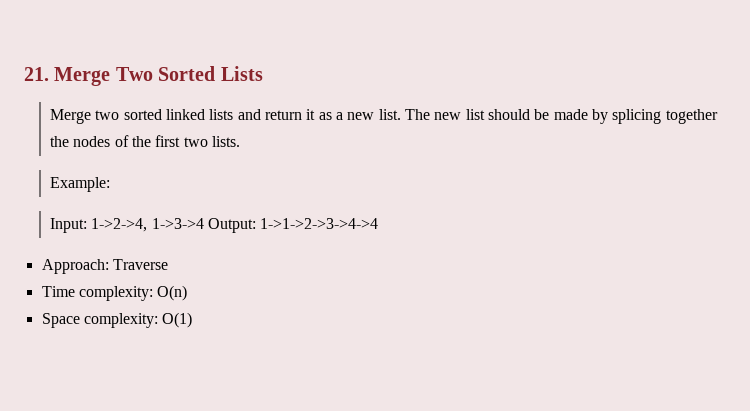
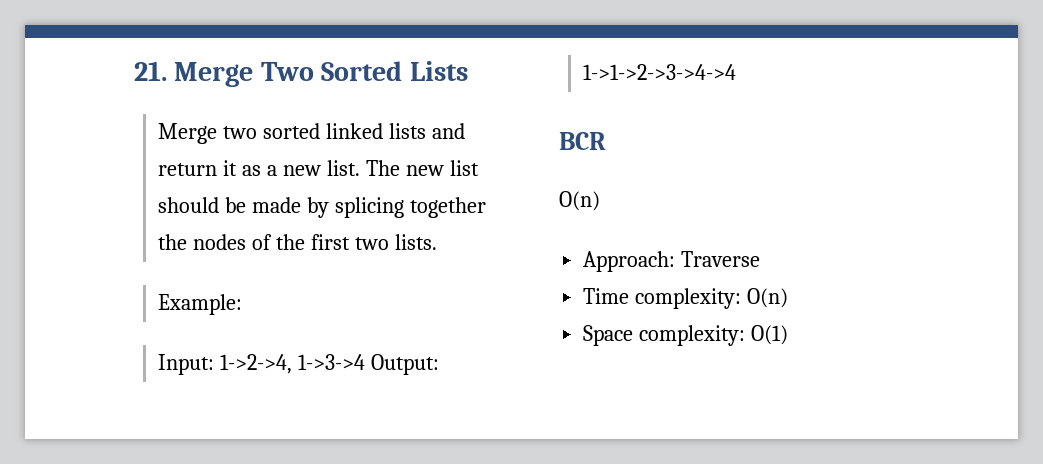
+ BCR
+ O(n)

